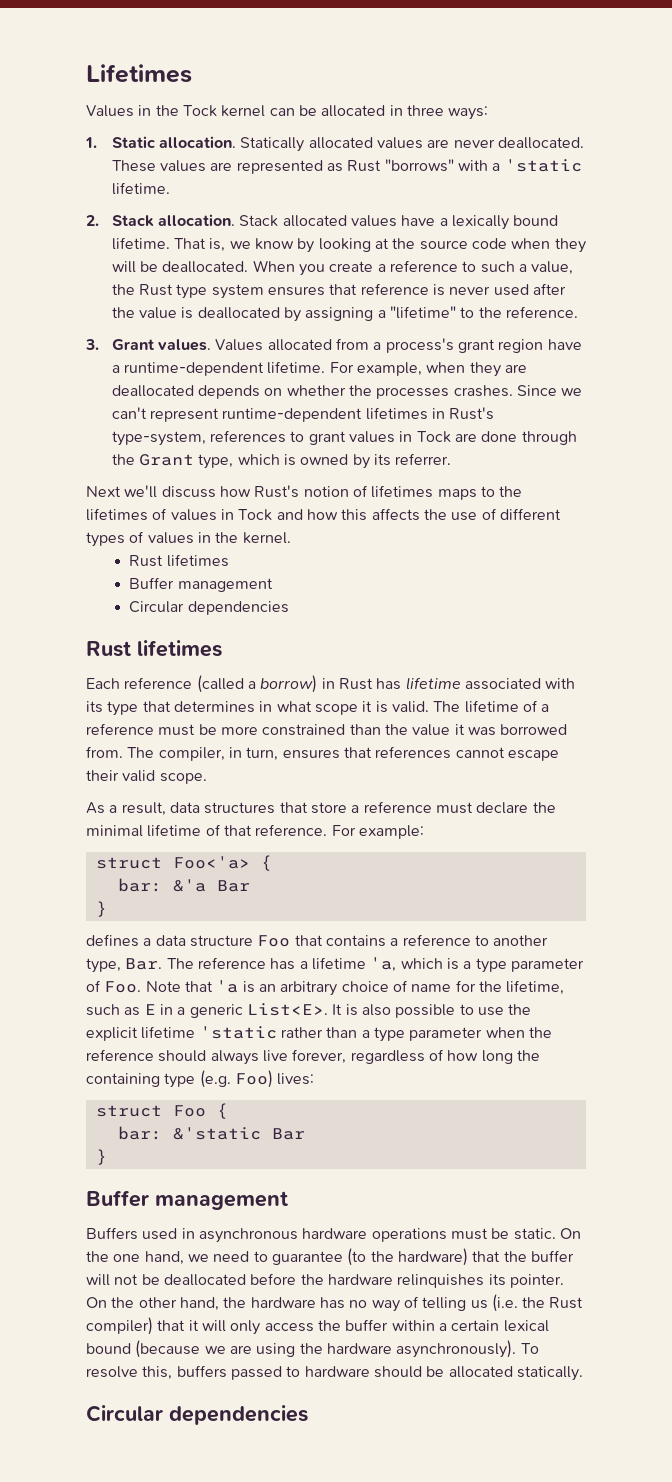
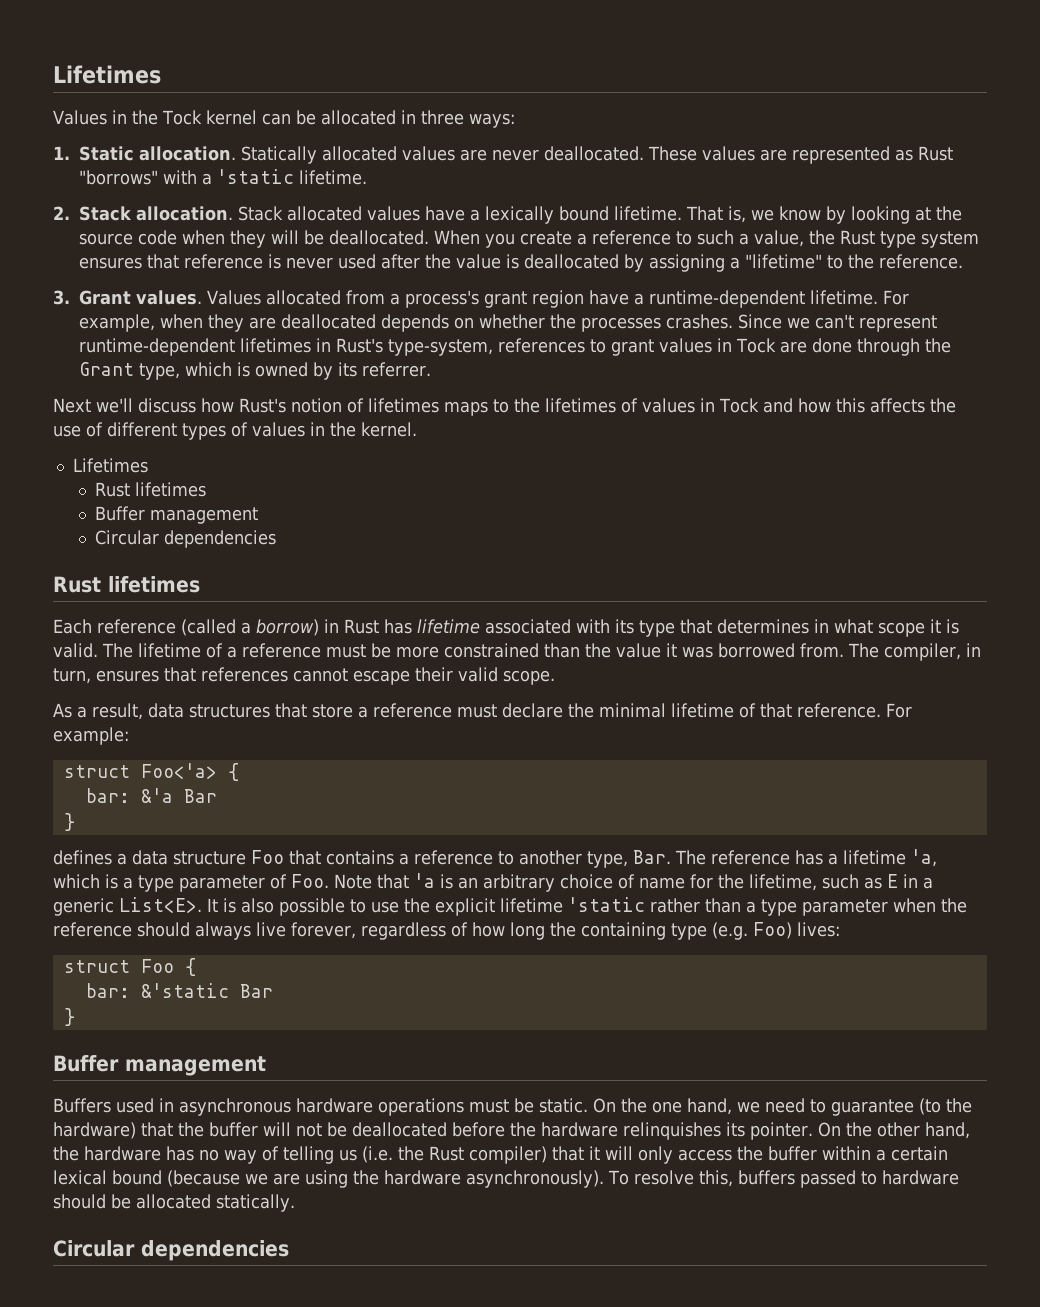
  Next we'll discuss how Rust's notion of lifetimes maps to the lifetimes of values in Tock and how this affects the use of different types of values in the kernel.
+ Lifetimes

